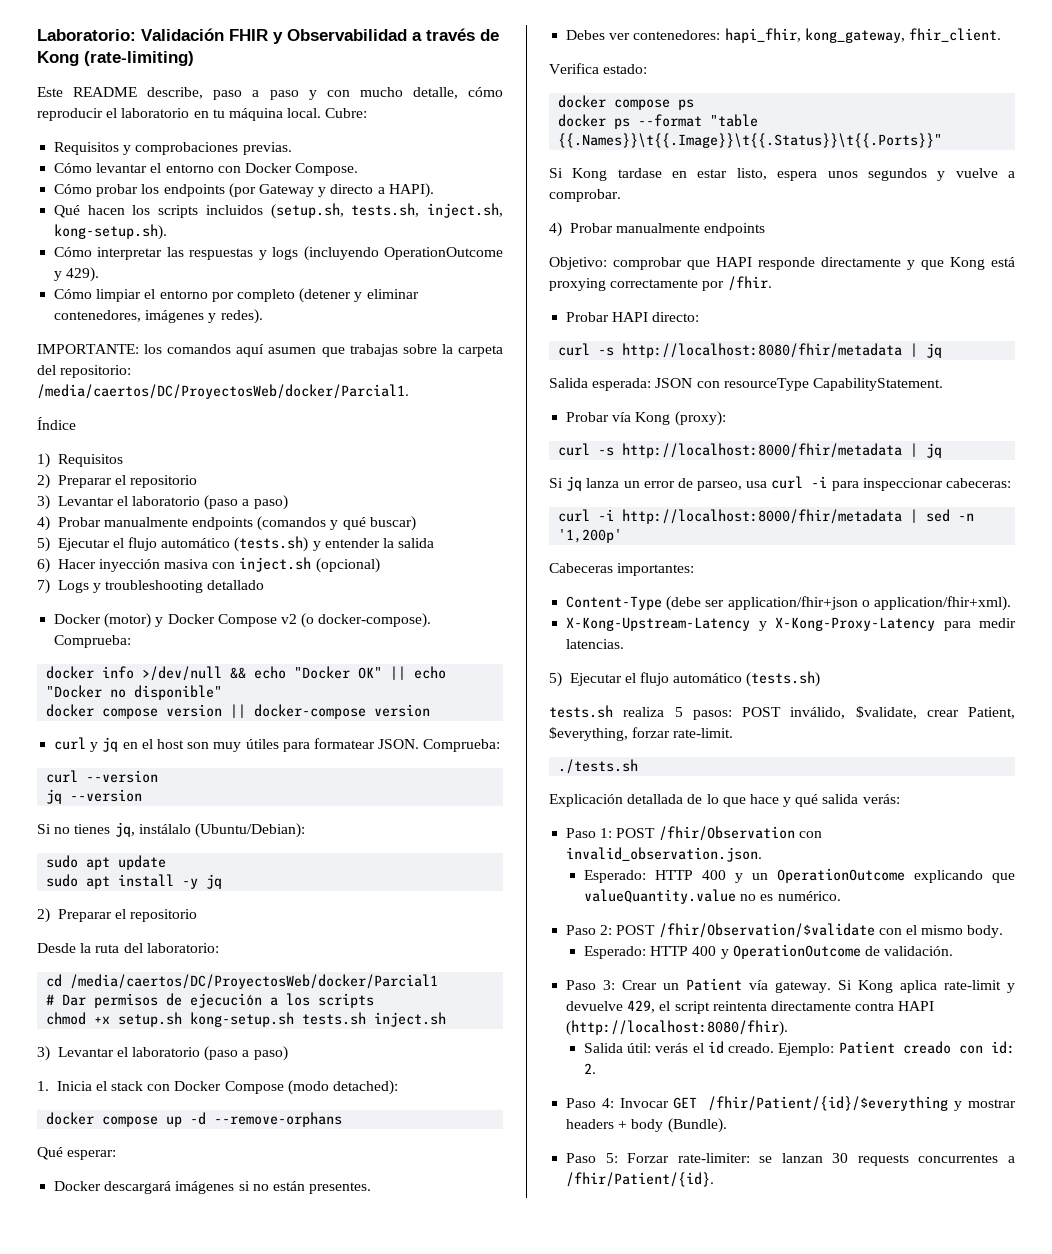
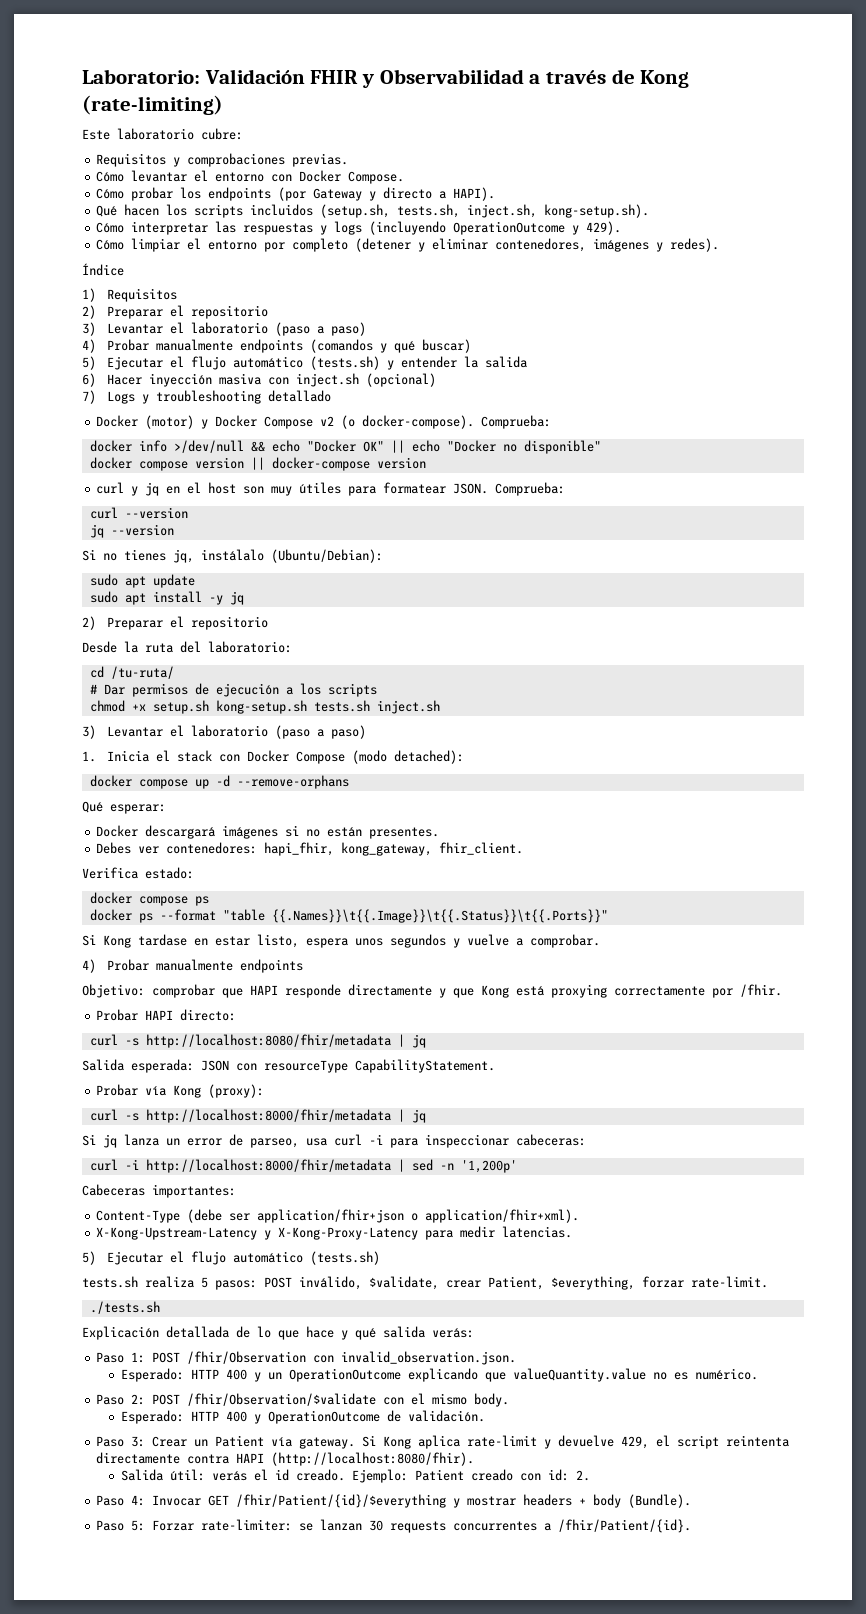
- Este README describe, paso a paso y con mucho detalle, cómo reproducir el laboratorio en tu máquina local. Cubre:
+ Este laboratorio cubre:
- IMPORTANTE: los comandos aquí asumen que trabajas sobre la carpeta del repositorio: /media/caertos/DC/ProyectosWeb/docker/Parcial1.
- cd /media/caertos/DC/ProyectosWeb/docker/Parcial1
+ cd /tu-ruta/

